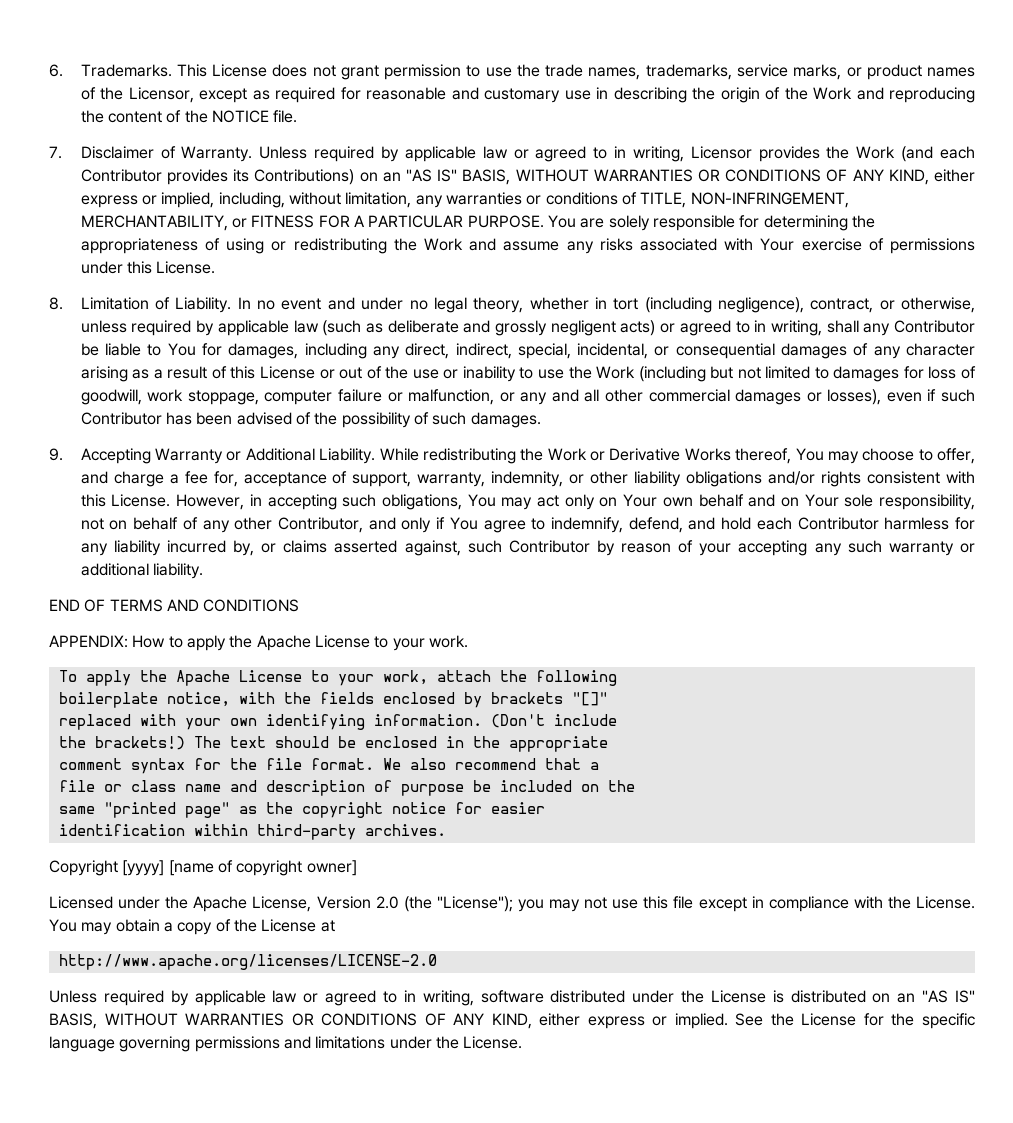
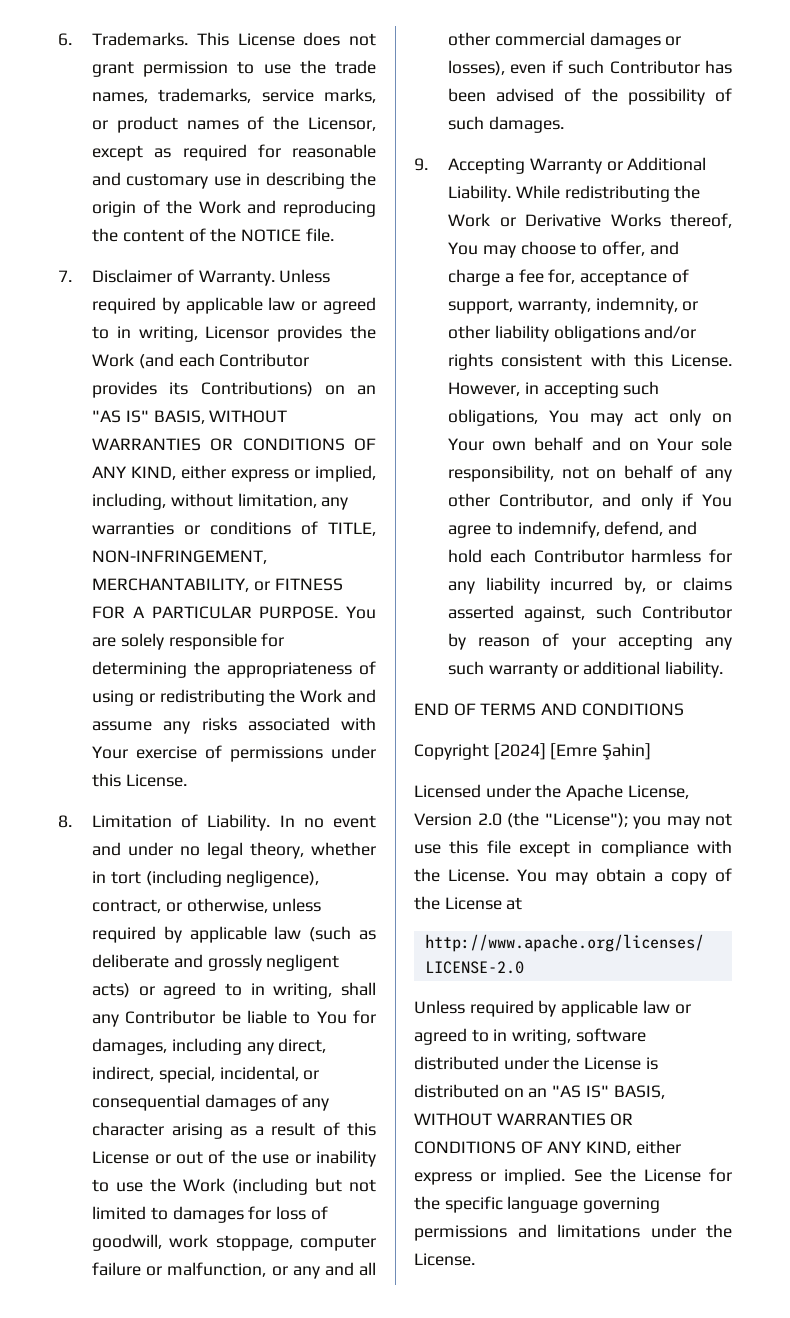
- APPENDIX: How to apply the Apache License to your work.
- To apply the Apache License to your work, attach the following
- boilerplate notice, with the fields enclosed by brackets "[]"
- replaced with your own identifying information. (Don't include
- the brackets!) The text should be enclosed in the appropriate
- comment syntax for the file format. We also recommend that a
- file or class name and description of purpose be included on the
- same "printed page" as the copyright notice for easier
- identification within third-party archives.
- Copyright [yyyy] [name of copyright owner]
+ Copyright [2024] [Emre Şahin]

